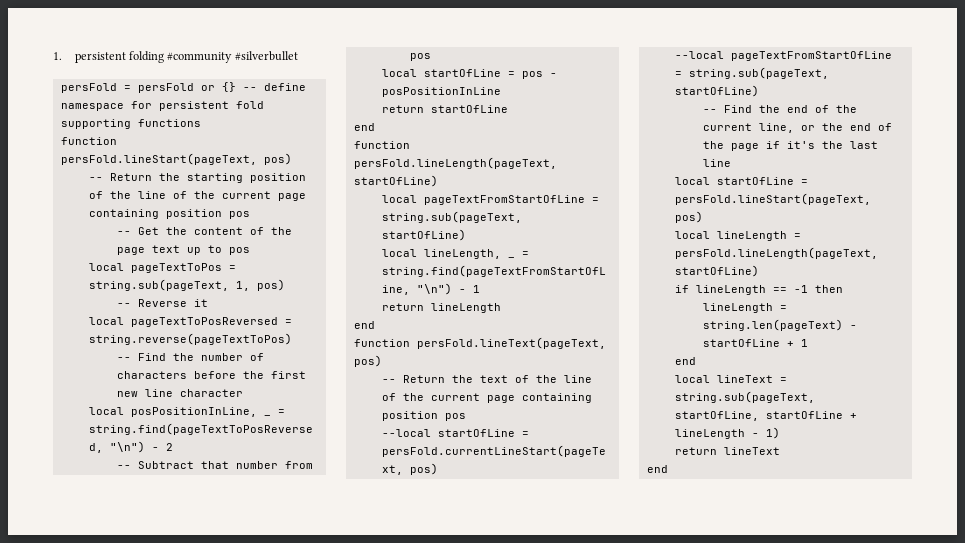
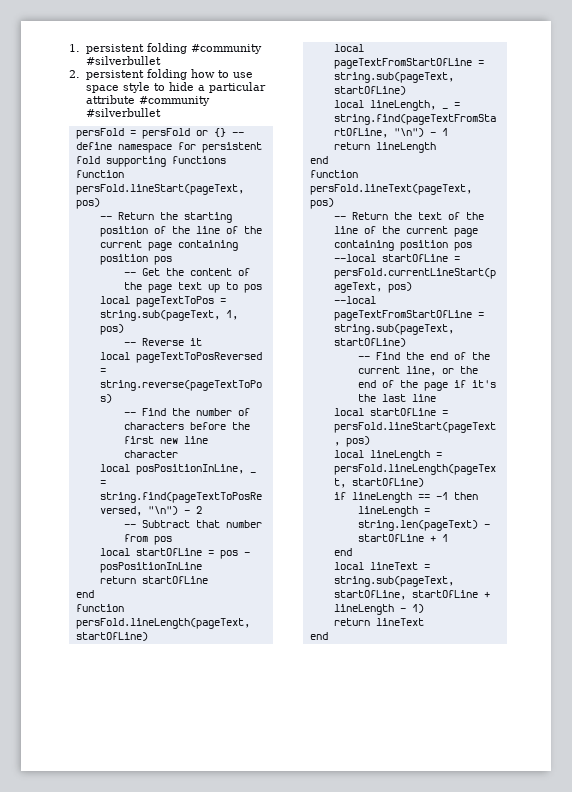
+ 2. persistent folding how to use space style to hide a particular attribute #community #silverbullet

